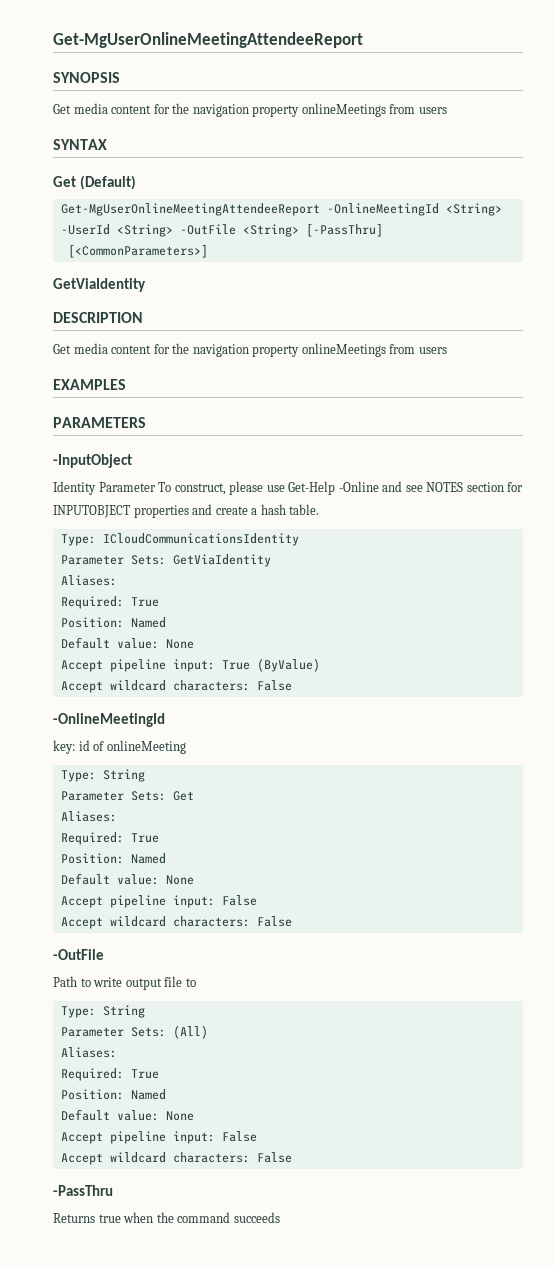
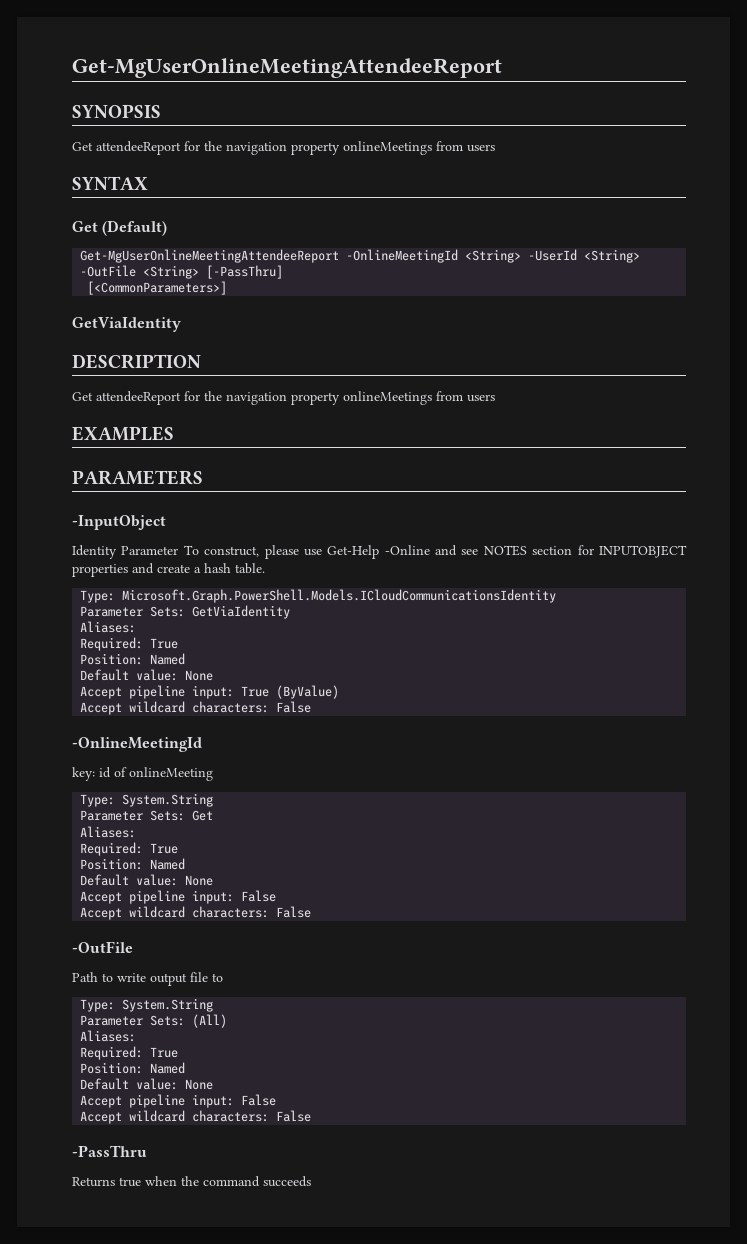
  SYNOPSIS
- Get media content for the navigation property onlineMeetings from users
+ Get attendeeReport for the navigation property onlineMeetings from users
  DESCRIPTION
- Get media content for the navigation property onlineMeetings from users
+ Get attendeeReport for the navigation property onlineMeetings from users
- Type: ICloudCommunicationsIdentity
+ Type: Microsoft.Graph.PowerShell.Models.ICloudCommunicationsIdentity
  key: id of onlineMeeting
- Type: String
+ Type: System.String
  Path to write output file to
- Type: String
+ Type: System.String

